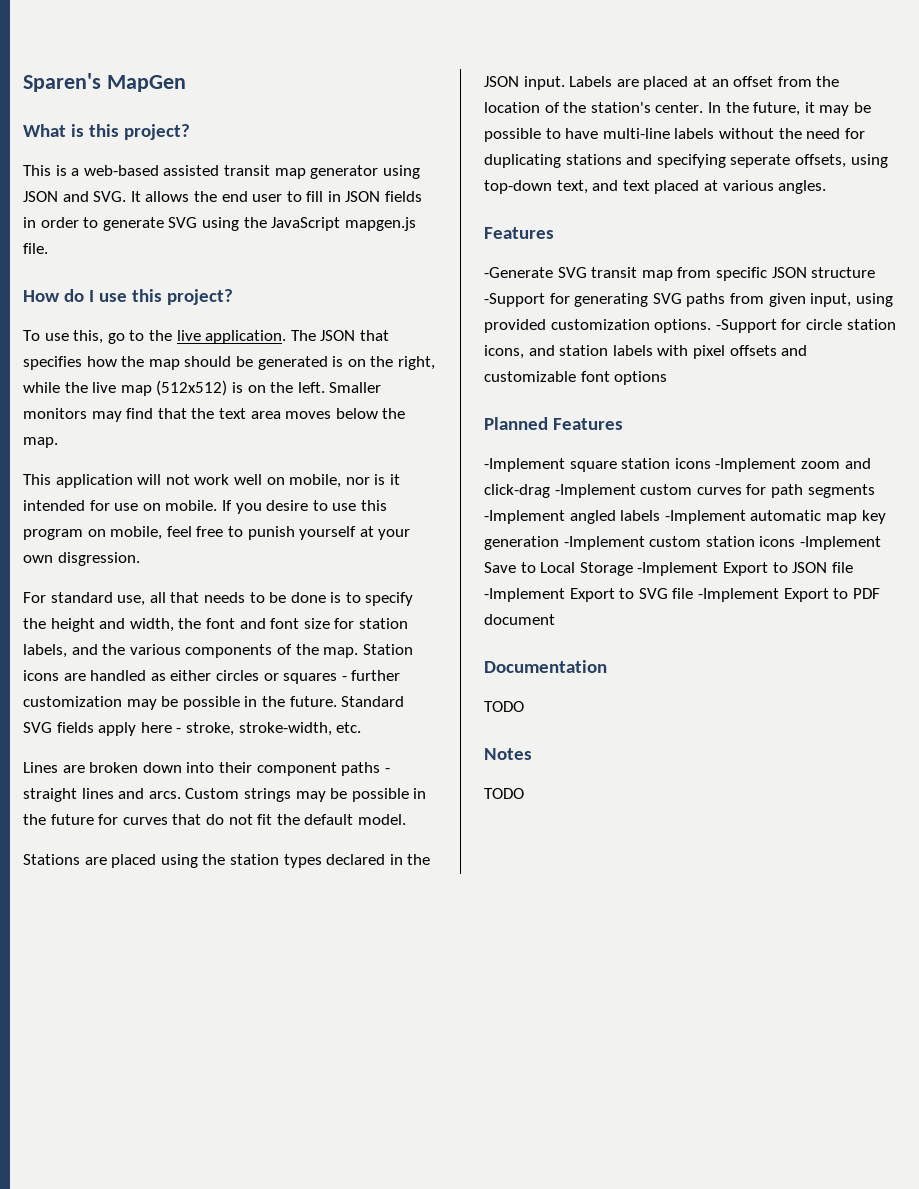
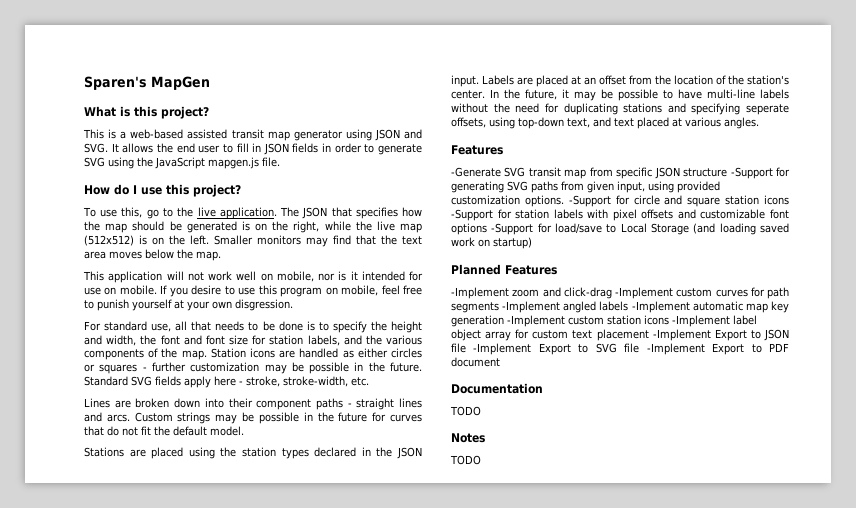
- -Support for circle station icons, and station labels with pixel offsets and customizable font options
+ -Support for circle and square station icons -Support for station labels with pixel offsets and customizable font options -Support for load/save to Local Storage (and loading saved work on startup)
- -Implement square station icons -Implement zoom and click-drag -Implement custom curves for path segments -Implement angled labels -Implement automatic map key generation -Implement custom station icons -Implement Save to Local Storage -Implement Export to JSON file -Implement Export to SVG file -Implement Export to PDF document
+ -Implement zoom and click-drag -Implement custom curves for path segments -Implement angled labels -Implement automatic map key generation -Implement custom station icons -Implement label object array for custom text placement -Implement Export to JSON file -Implement Export to SVG file -Implement Export to PDF document

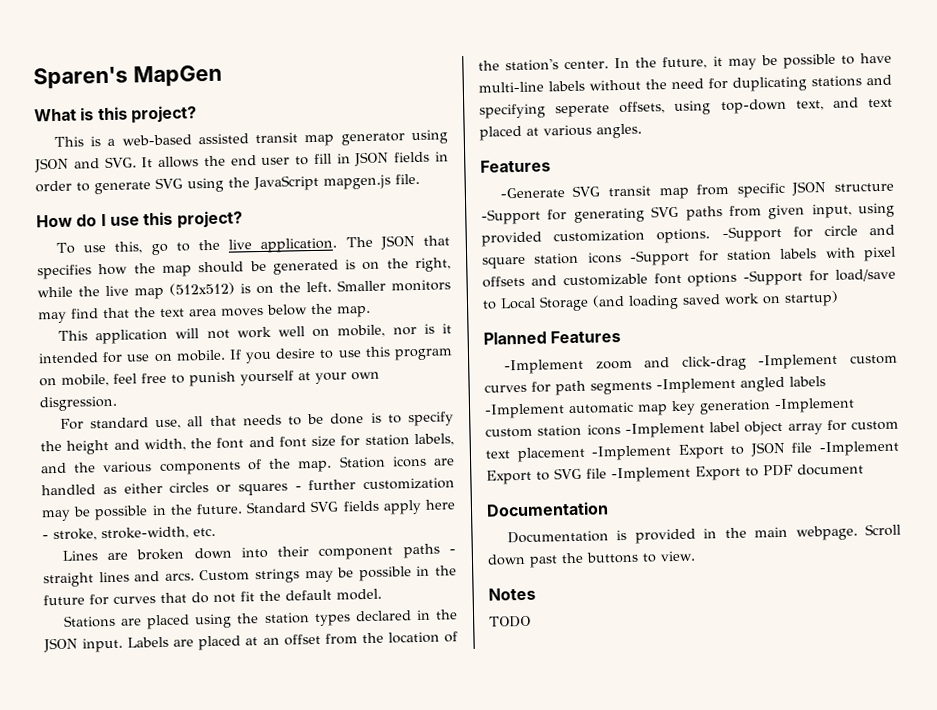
  -Implement zoom and click-drag -Implement custom curves for path segments -Implement angled labels -Implement automatic map key generation -Implement custom station icons -Implement label object array for custom text placement -Implement Export to JSON file -Implement Export to SVG file -Implement Export to PDF document
  Documentation
- TODO
+ Documentation is provided in the main webpage. Scroll down past the buttons to view.

